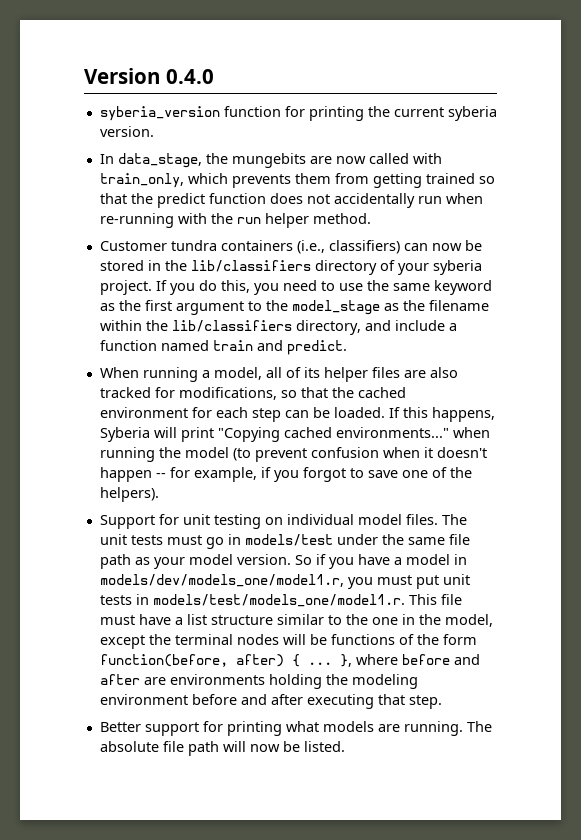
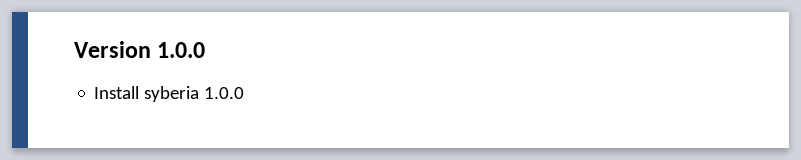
- Version 0.4.0
- syberia_version function for printing the current syberia version.
- In data_stage, the mungebits are now called with train_only, which prevents them from getting trained so that the predict function does not accidentally run when re-running with the run helper method.
- Customer tundra containers (i.e., classifiers) can now be stored in the lib/classifiers directory of your syberia project. If you do this, you need to use the same keyword as the first argument to the model_stage as the filename within the lib/classifiers directory, and include a function named train and predict.
- When running a model, all of its helper files are also tracked for modifications, so that the cached environment for each step can be loaded. If this happens, Syberia will print "Copying cached environments..." when running the model (to prevent confusion when it doesn't happen -- for example, if you forgot to save one of the helpers).
- Support for unit testing on individual model files. The unit tests must go in models/test under the same file path as your model version. So if you have a model in models/dev/models_one/model1.r, you must put unit tests in models/test/models_one/model1.r. This file must have a list structure similar to the one in the model, except the terminal nodes will be functions of the form function(before, after) { ... }, where before and after are environments holding the modeling environment before and after executing that step.
- Better support for printing what models are running. The absolute file path will now be listed.
+ Version 1.0.0
+ Install syberia 1.0.0

